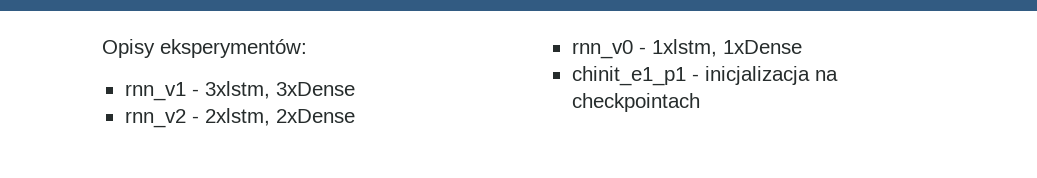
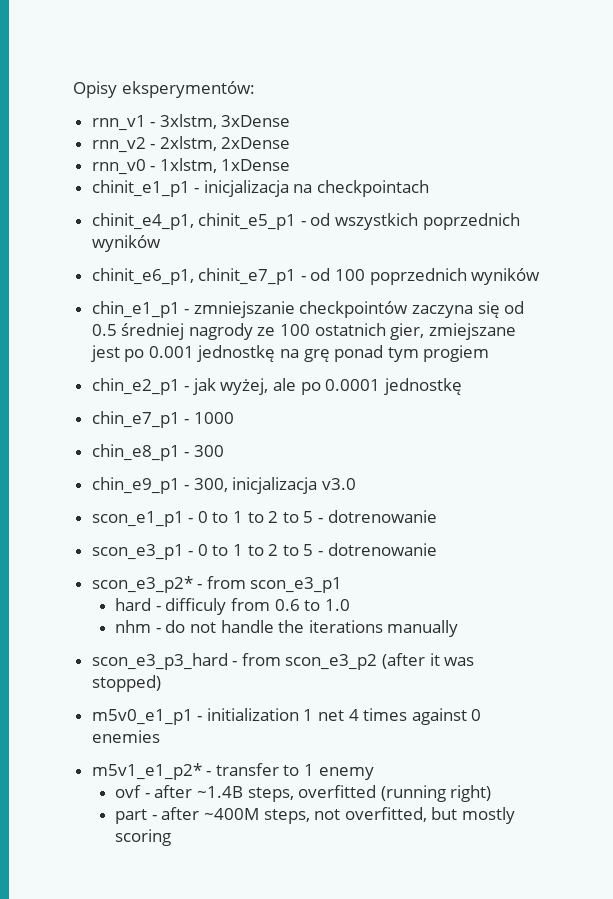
+ chinit_e4_p1, chinit_e5_p1 - od wszystkich poprzednich wyników
+ chinit_e6_p1, chinit_e7_p1 - od 100 poprzednich wyników
+ chin_e1_p1 - zmniejszanie checkpointów zaczyna się od 0.5 średniej nagrody ze 100 ostatnich gier, zmiejszane jest po 0.001 jednostkę na grę ponad tym progiem
+ chin_e2_p1 - jak wyżej, ale po 0.0001 jednostkę
+ chin_e7_p1 - 1000
+ chin_e8_p1 - 300
+ chin_e9_p1 - 300, inicjalizacja v3.0
+ scon_e1_p1 - 0 to 1 to 2 to 5 - dotrenowanie
+ scon_e3_p1 - 0 to 1 to 2 to 5 - dotrenowanie
+ scon_e3_p2* - from scon_e3_p1
+ hard - difficuly from 0.6 to 1.0
+ nhm - do not handle the iterations manually
+ scon_e3_p3_hard - from scon_e3_p2 (after it was stopped)
+ m5v0_e1_p1 - initialization 1 net 4 times against 0 enemies
+ m5v1_e1_p2* - transfer to 1 enemy
+ ovf - after ~1.4B steps, overfitted (running right)
+ part - after ~400M steps, not overfitted, but mostly scoring

